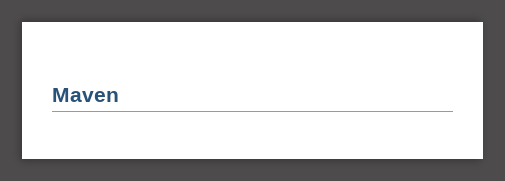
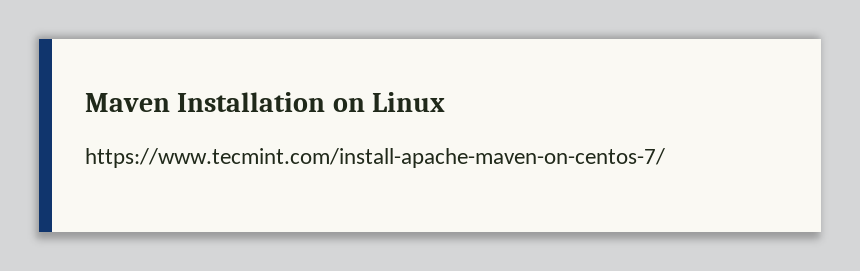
- Maven
+ Maven Installation on Linux
+ https://www.tecmint.com/install-apache-maven-on-centos-7/

